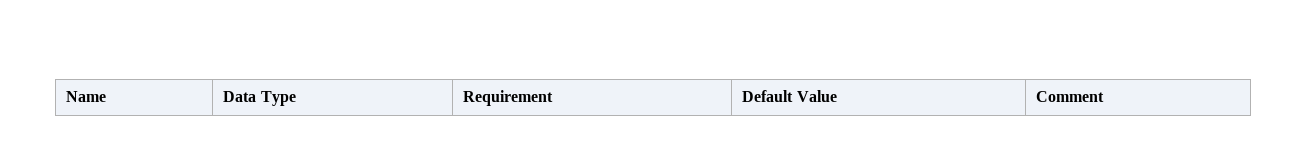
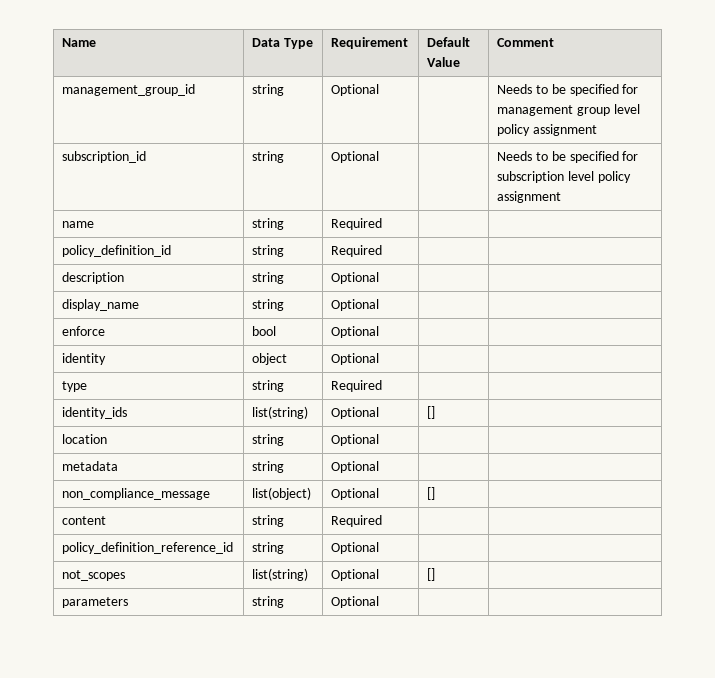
+ management_group_id | string | Optional | | Needs to be specified for management group level policy assignment
+ subscription_id | string | Optional | | Needs to be specified for subscription level policy assignment
+ name | string | Required | |
+ policy_definition_id | string | Required | |
+ description | string | Optional | |
+ display_name | string | Optional | |
+ enforce | bool | Optional | |
+ identity | object | Optional | |
+ type | string | Required | |
+ identity_ids | list(string) | Optional | [] |
+ location | string | Optional | |
+ metadata | string | Optional | |
+ non_compliance_message | list(object) | Optional | [] |
+ content | string | Required | |
+ policy_definition_reference_id | string | Optional | |
+ not_scopes | list(string) | Optional | [] |
+ parameters | string | Optional | |

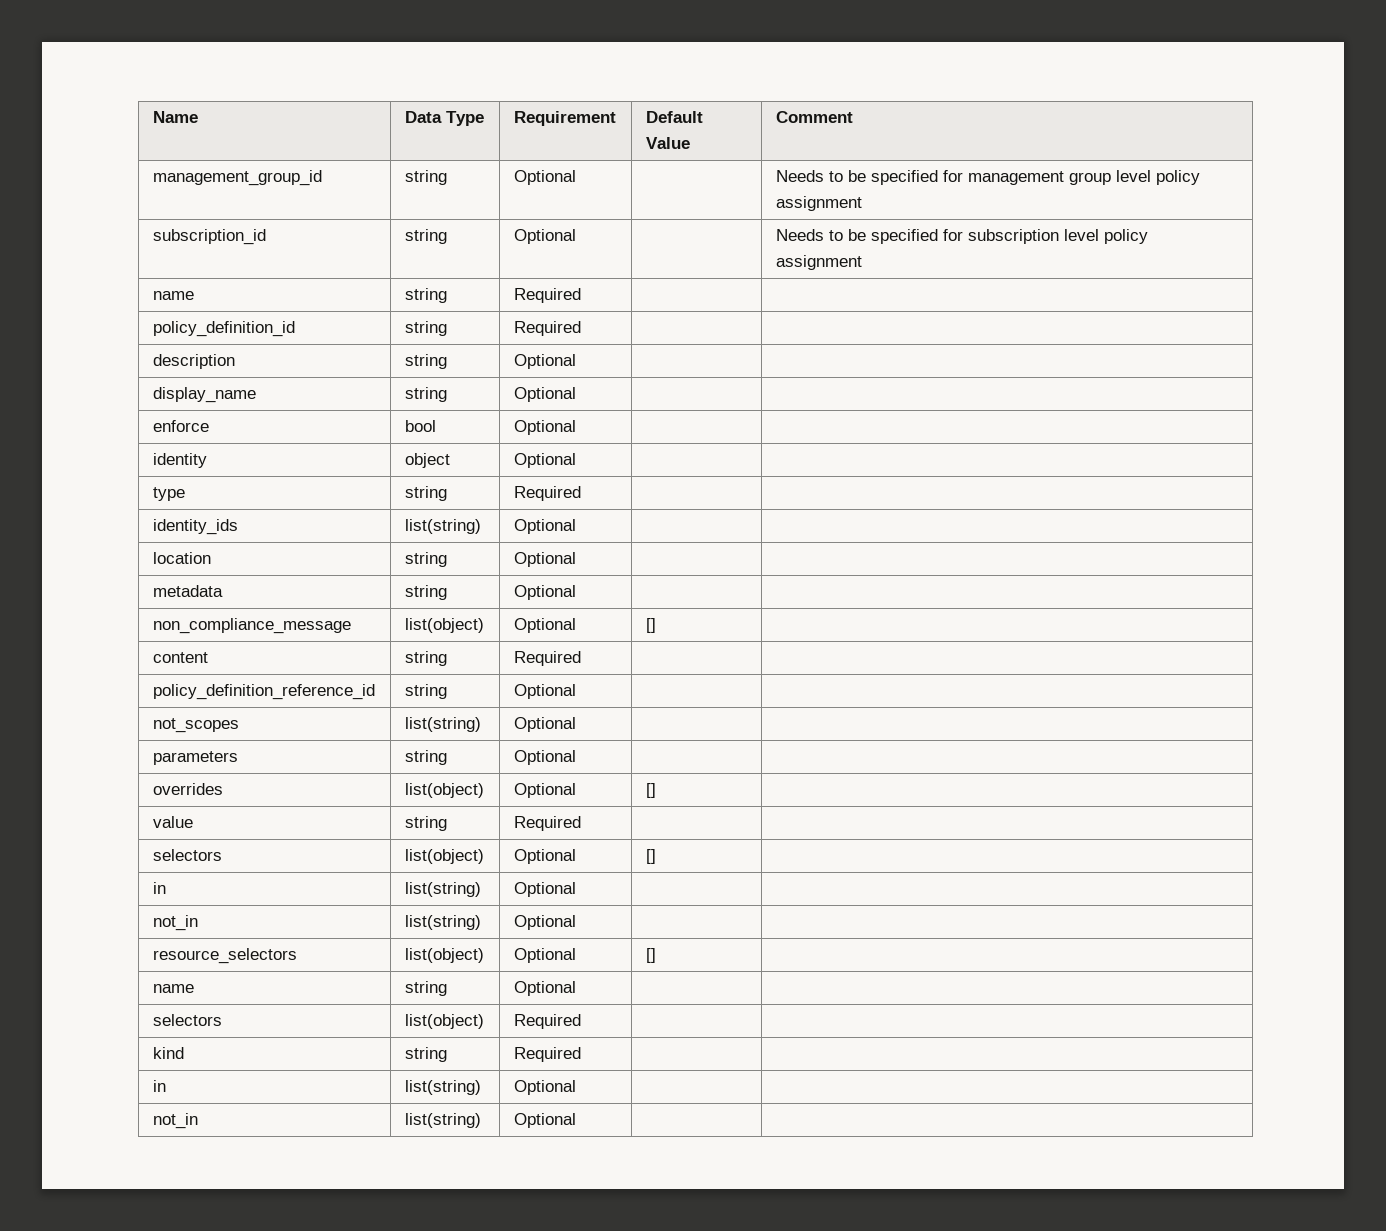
- identity_ids | list(string) | Optional | [] |
+ identity_ids | list(string) | Optional | |
- not_scopes | list(string) | Optional | [] |
+ not_scopes | list(string) | Optional | |
+ overrides | list(object) | Optional | [] |
+ value | string | Required | |
+ selectors | list(object) | Optional | [] |
+ in | list(string) | Optional | |
+ not_in | list(string) | Optional | |
+ resource_selectors | list(object) | Optional | [] |
+ name | string | Optional | |
+ selectors | list(object) | Required | |
+ kind | string | Required | |
+ in | list(string) | Optional | |
+ not_in | list(string) | Optional | |

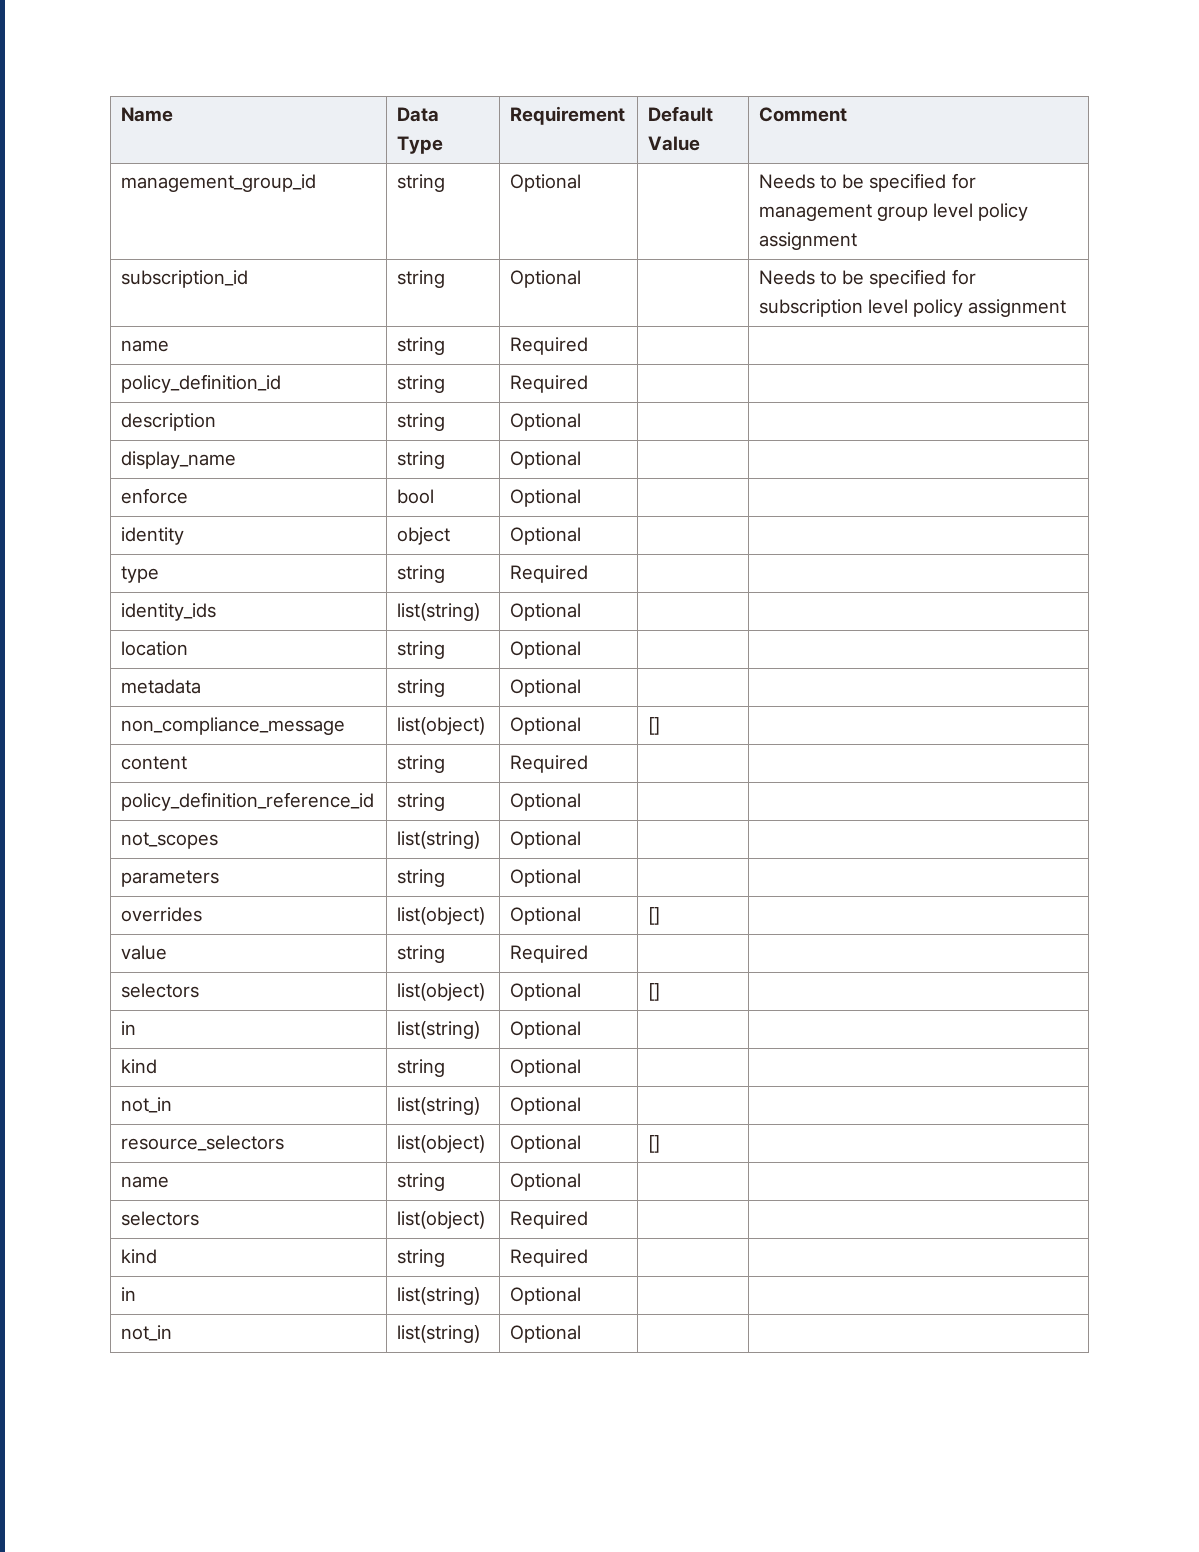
+ kind | string | Optional | |

